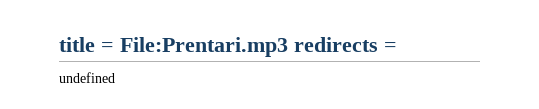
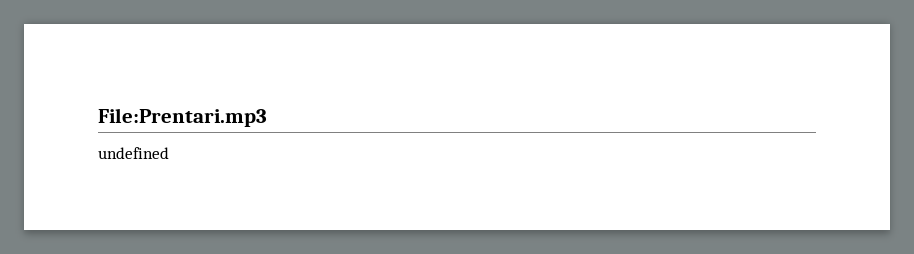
- title = File:Prentari.mp3 redirects =
+ File:Prentari.mp3

